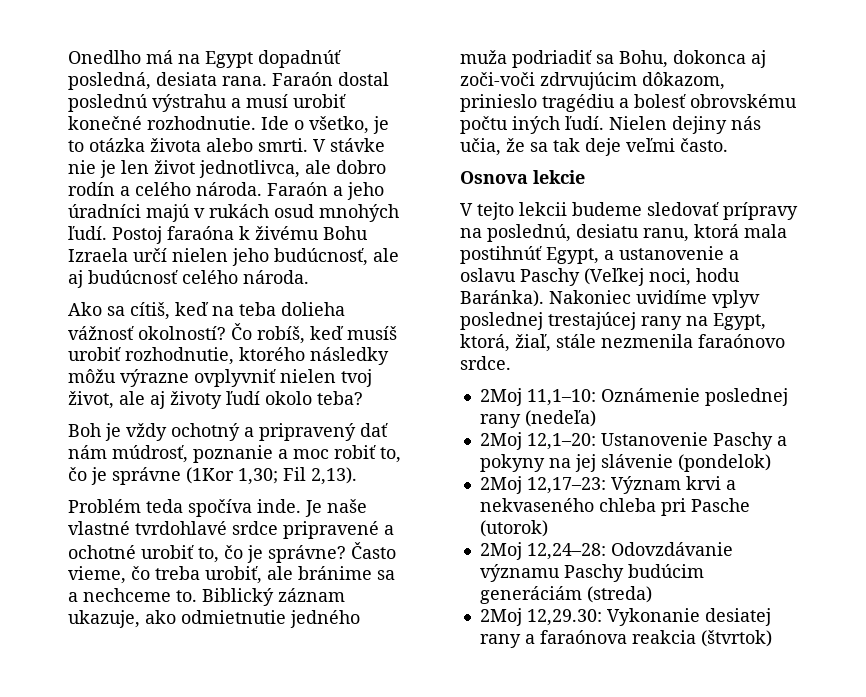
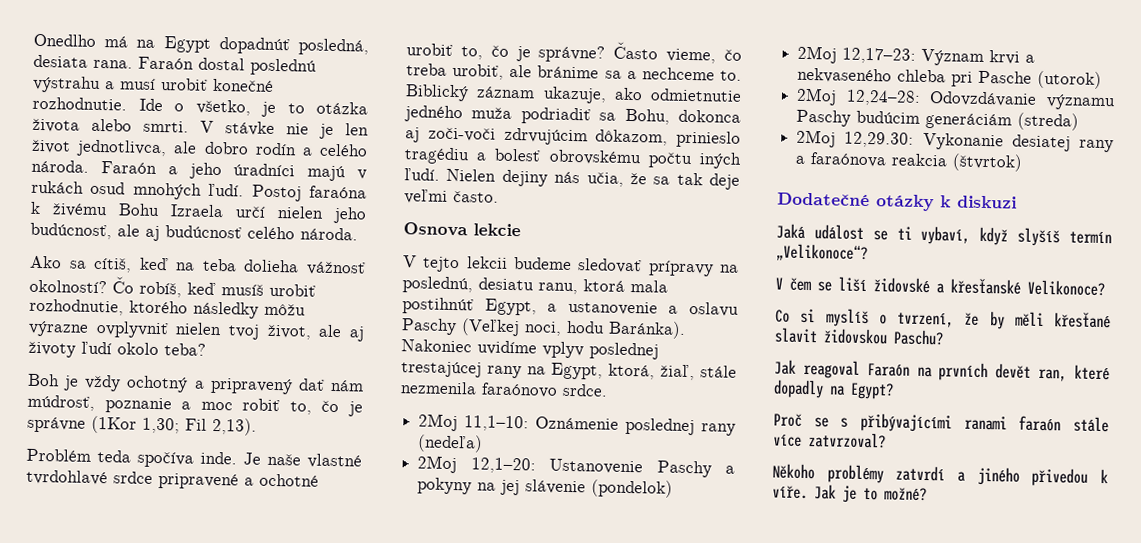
+ Dodatečné otázky k diskuzi
+ Jaká událost se ti vybaví, když slyšíš termín „Velikonoce“?
+ V čem se liší židovské a křesťanské Velikonoce?
+ Co si myslíš o tvrzení, že by měli křesťané slavit židovskou Paschu?
+ Jak reagoval Faraón na prvních devět ran, které dopadly na Egypt?
+ Proč se s přibývajícími ranami faraón stále více zatvrzoval?
+ Někoho problémy zatvrdí a jiného přivedou k víře. Jak je to možné?

